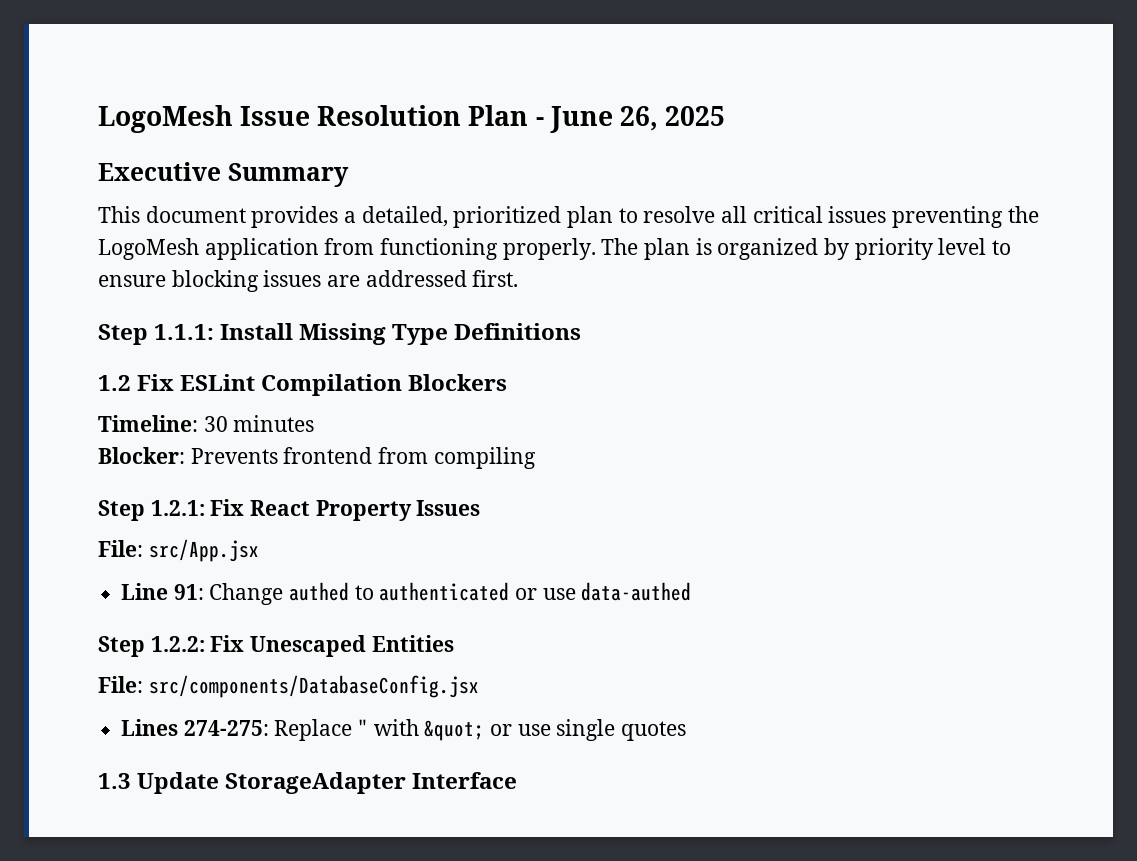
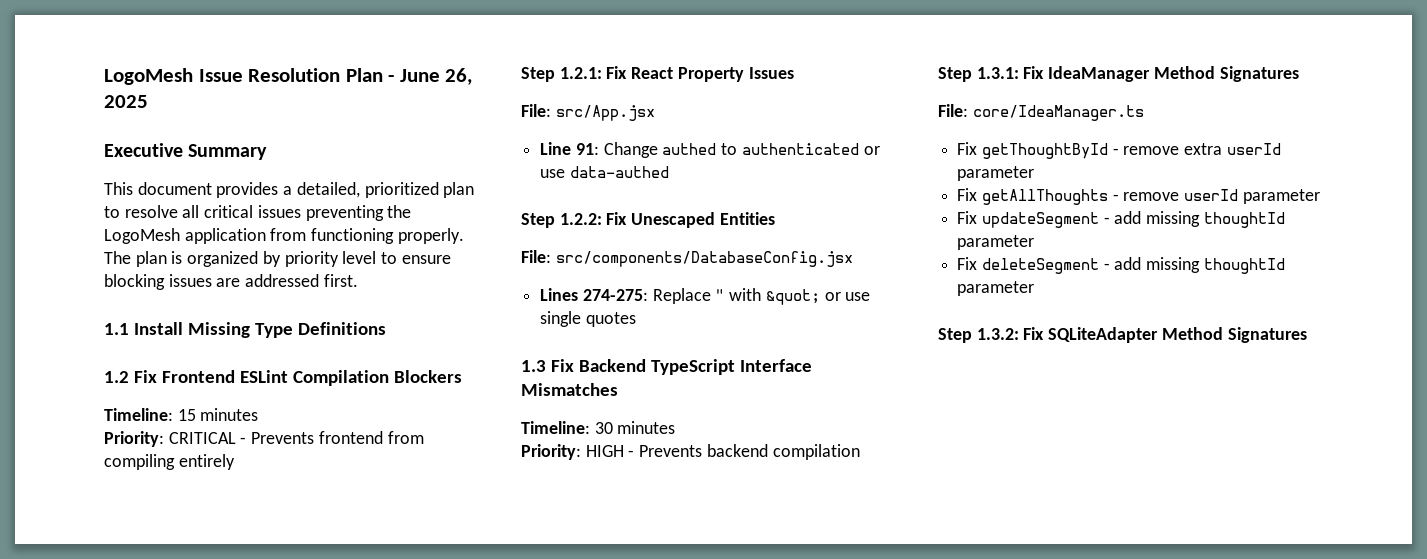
- Step 1.1.1: Install Missing Type Definitions
+ 1.1 Install Missing Type Definitions
- 1.2 Fix ESLint Compilation Blockers
+ 1.2 Fix Frontend ESLint Compilation Blockers
- Timeline: 30 minutes
- Blocker: Prevents frontend from compiling
+ Timeline: 15 minutes
+ Priority: CRITICAL - Prevents frontend from compiling entirely
- 1.3 Update StorageAdapter Interface
+ 1.3 Fix Backend TypeScript Interface Mismatches
+ Timeline: 30 minutes
+ Priority: HIGH - Prevents backend compilation
+ Step 1.3.1: Fix IdeaManager Method Signatures
+ File: core/IdeaManager.ts
+ Fix getThoughtById - remove extra userId parameter
+ Fix getAllThoughts - remove userId parameter
+ Fix updateSegment - add missing thoughtId parameter
+ Fix deleteSegment - add missing thoughtId parameter
+ Step 1.3.2: Fix SQLiteAdapter Method Signatures

